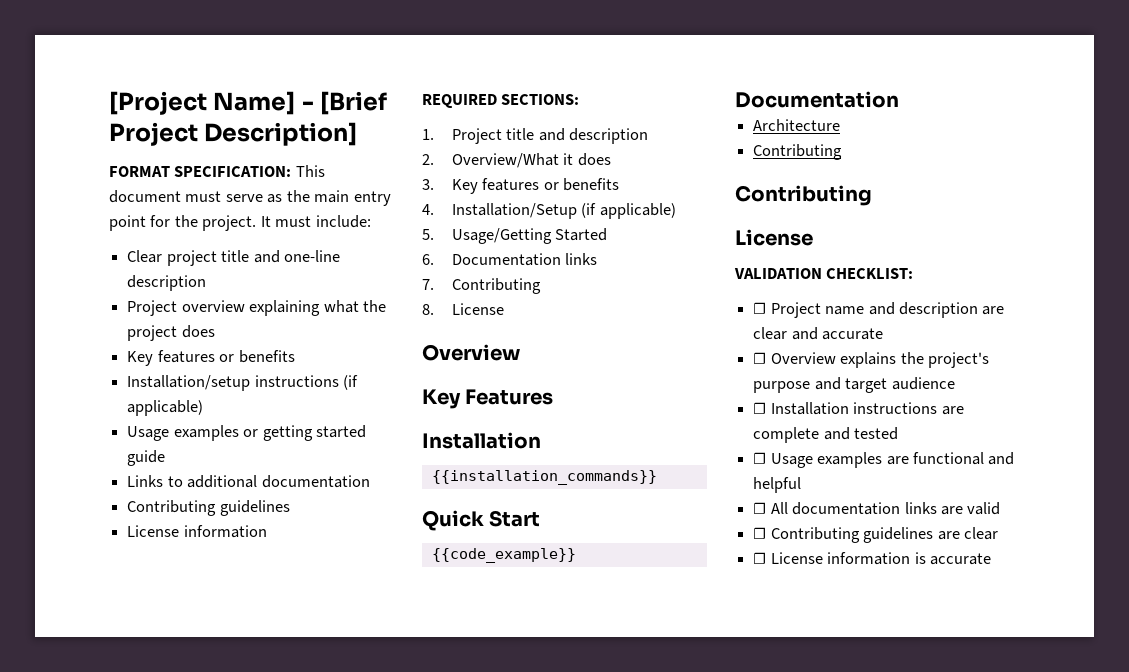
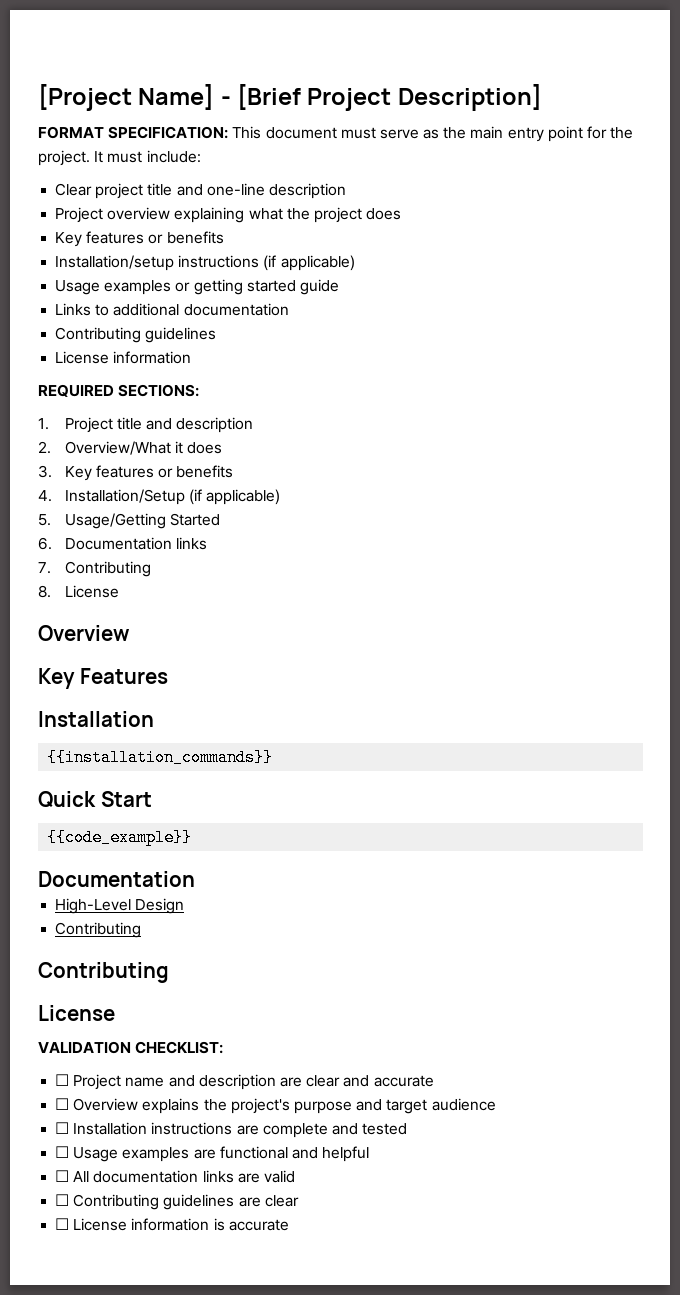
- Architecture
+ High-Level Design

